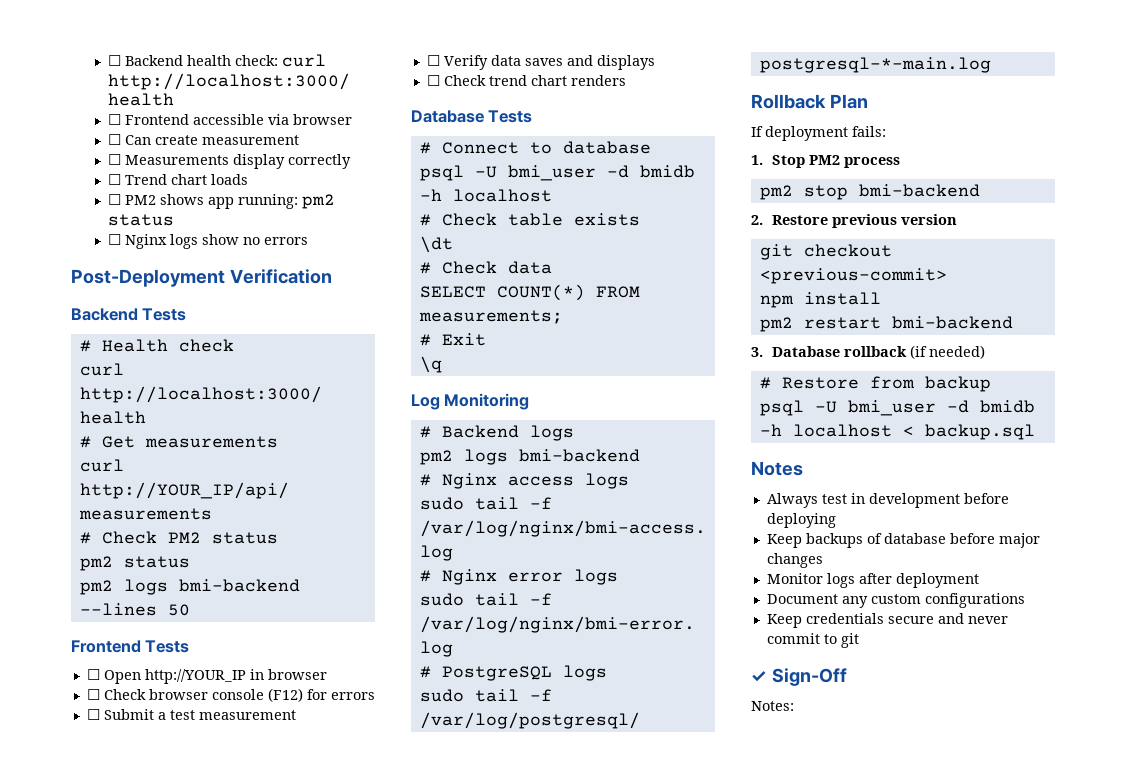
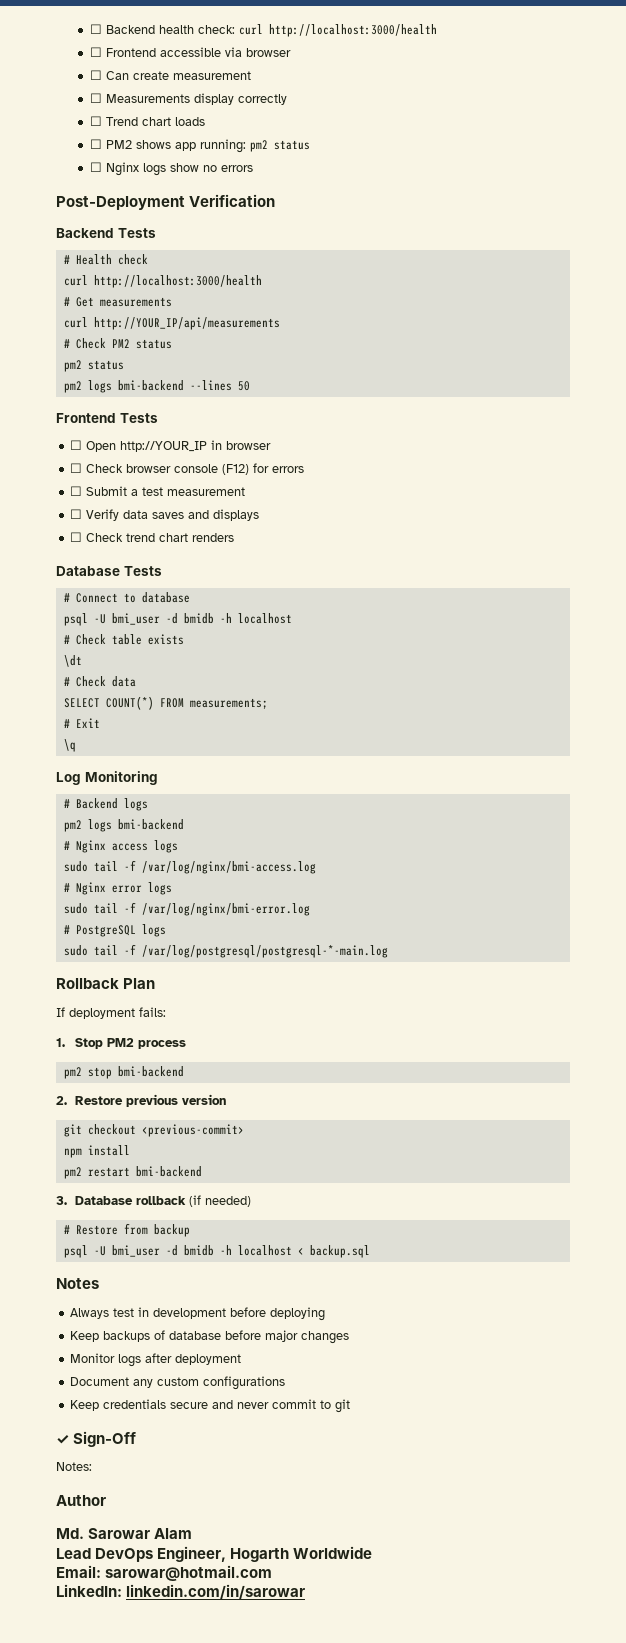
+ Author
+ Md. Sarowar Alam
+ Lead DevOps Engineer, Hogarth Worldwide
+ Email: sarowar@hotmail.com
+ LinkedIn: linkedin.com/in/sarowar

